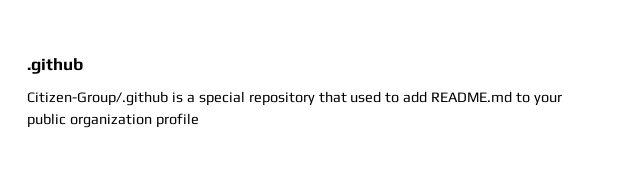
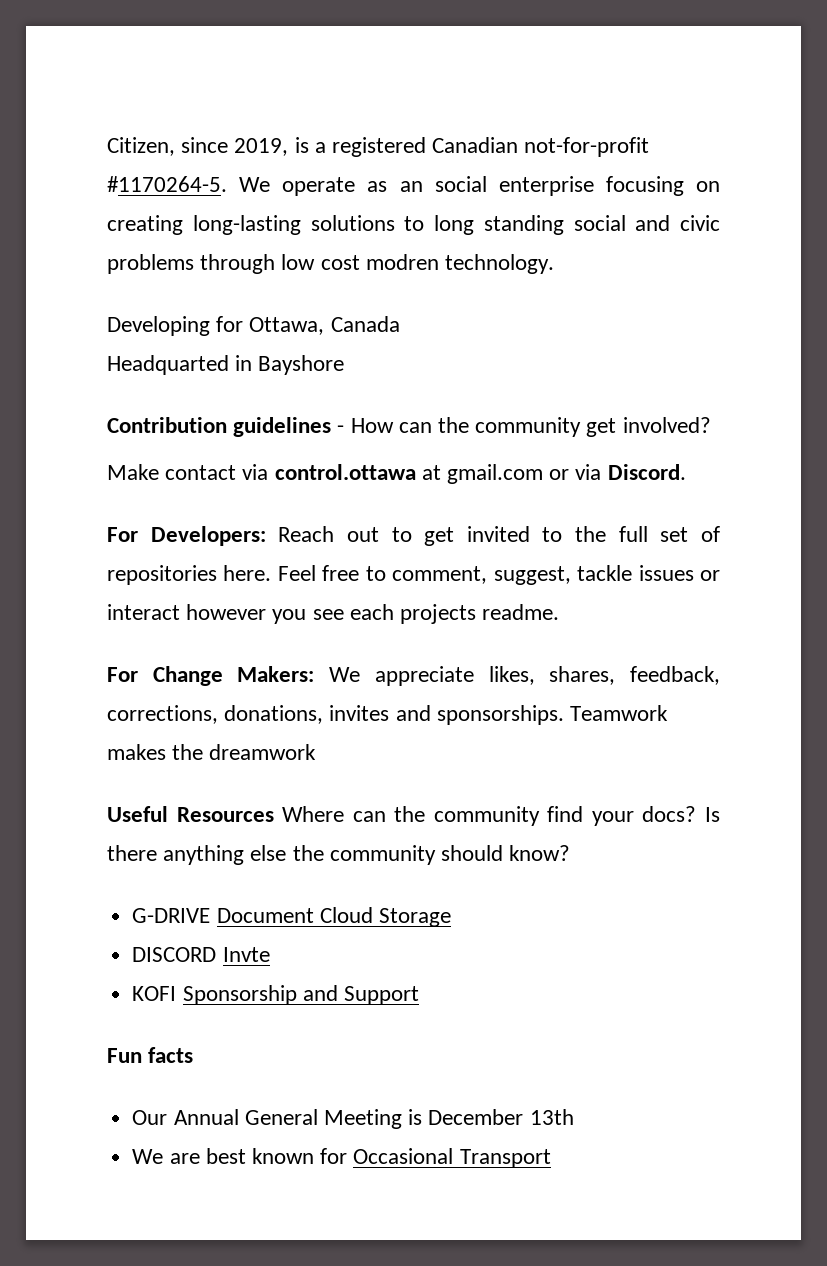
- .github
- Citizen-Group/.github is a special repository that used to add README.md to your public organization profile
+ Citizen, since 2019, is a registered Canadian not-for-profit #1170264-5. We operate as an social enterprise focusing on creating long-lasting solutions to long standing social and civic problems through low cost modren technology.
+ Developing for Ottawa, Canada
+ Headquarted in Bayshore
+ Contribution guidelines - How can the community get involved?
+ Make contact via control.ottawa at gmail.com or via Discord.
+ For Developers: Reach out to get invited to the full set of repositories here. Feel free to comment, suggest, tackle issues or interact however you see each projects readme.
+ For Change Makers: We appreciate likes, shares, feedback, corrections, donations, invites and sponsorships. Teamwork makes the dreamwork
+ Useful Resources Where can the community find your docs? Is there anything else the community should know?
+ G-DRIVE Document Cloud Storage
+ DISCORD Invte
+ KOFI Sponsorship and Support
+ Fun facts
+ Our Annual General Meeting is December 13th
+ We are best known for Occasional Transport

